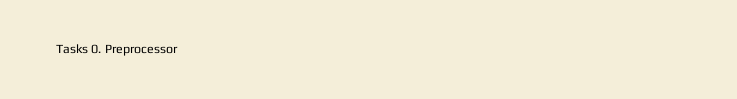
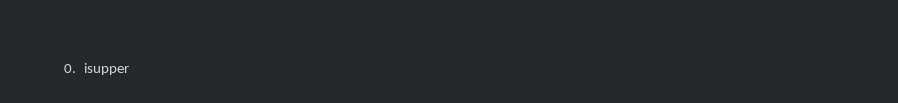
- Tasks 0. Preprocessor
+ 0. isupper

